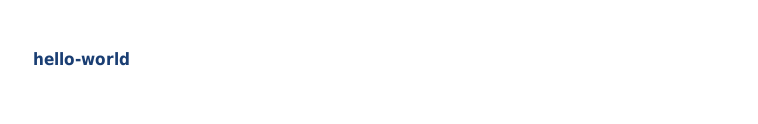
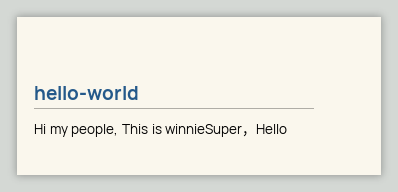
+ Hi my people, This is winnieSuper，Hello

